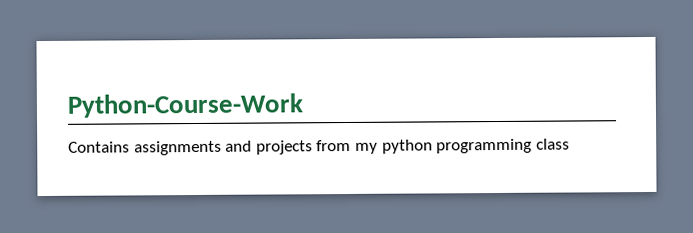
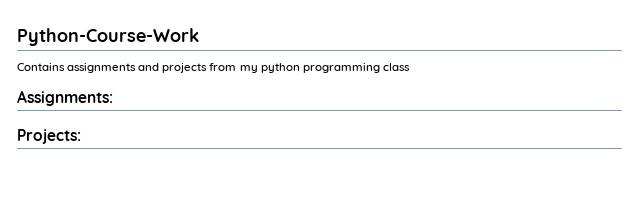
+ Assignments:
+ Projects:

